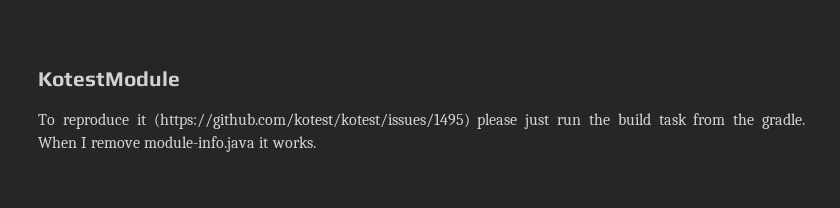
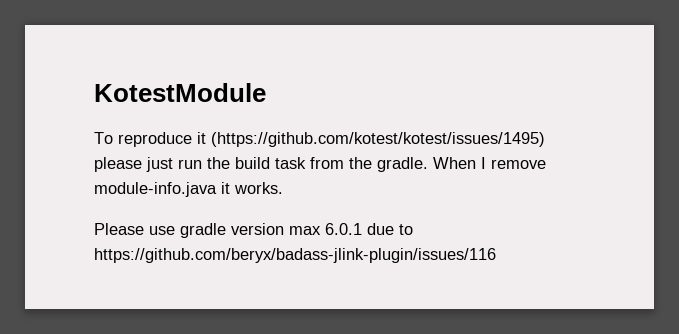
+ Please use gradle version max 6.0.1 due to https://github.com/beryx/badass-jlink-plugin/issues/116

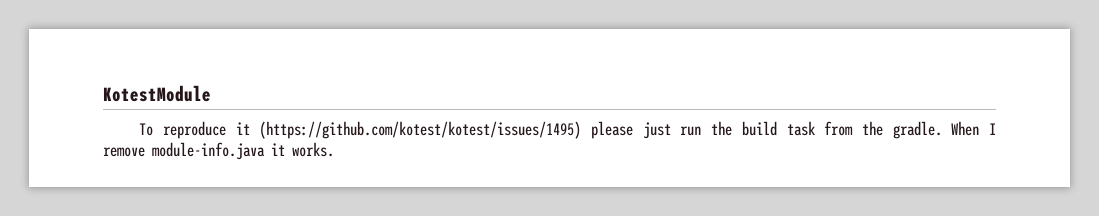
- Please use gradle version max 6.0.1 due to https://github.com/beryx/badass-jlink-plugin/issues/116

